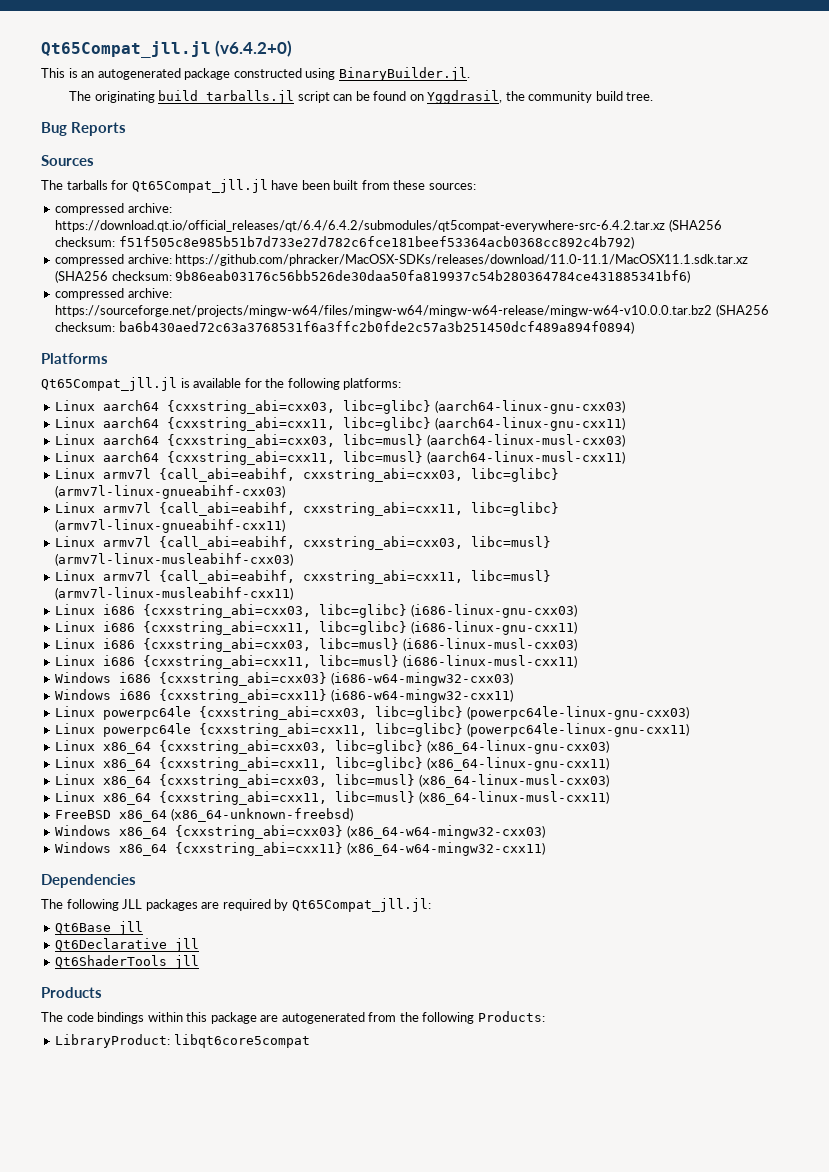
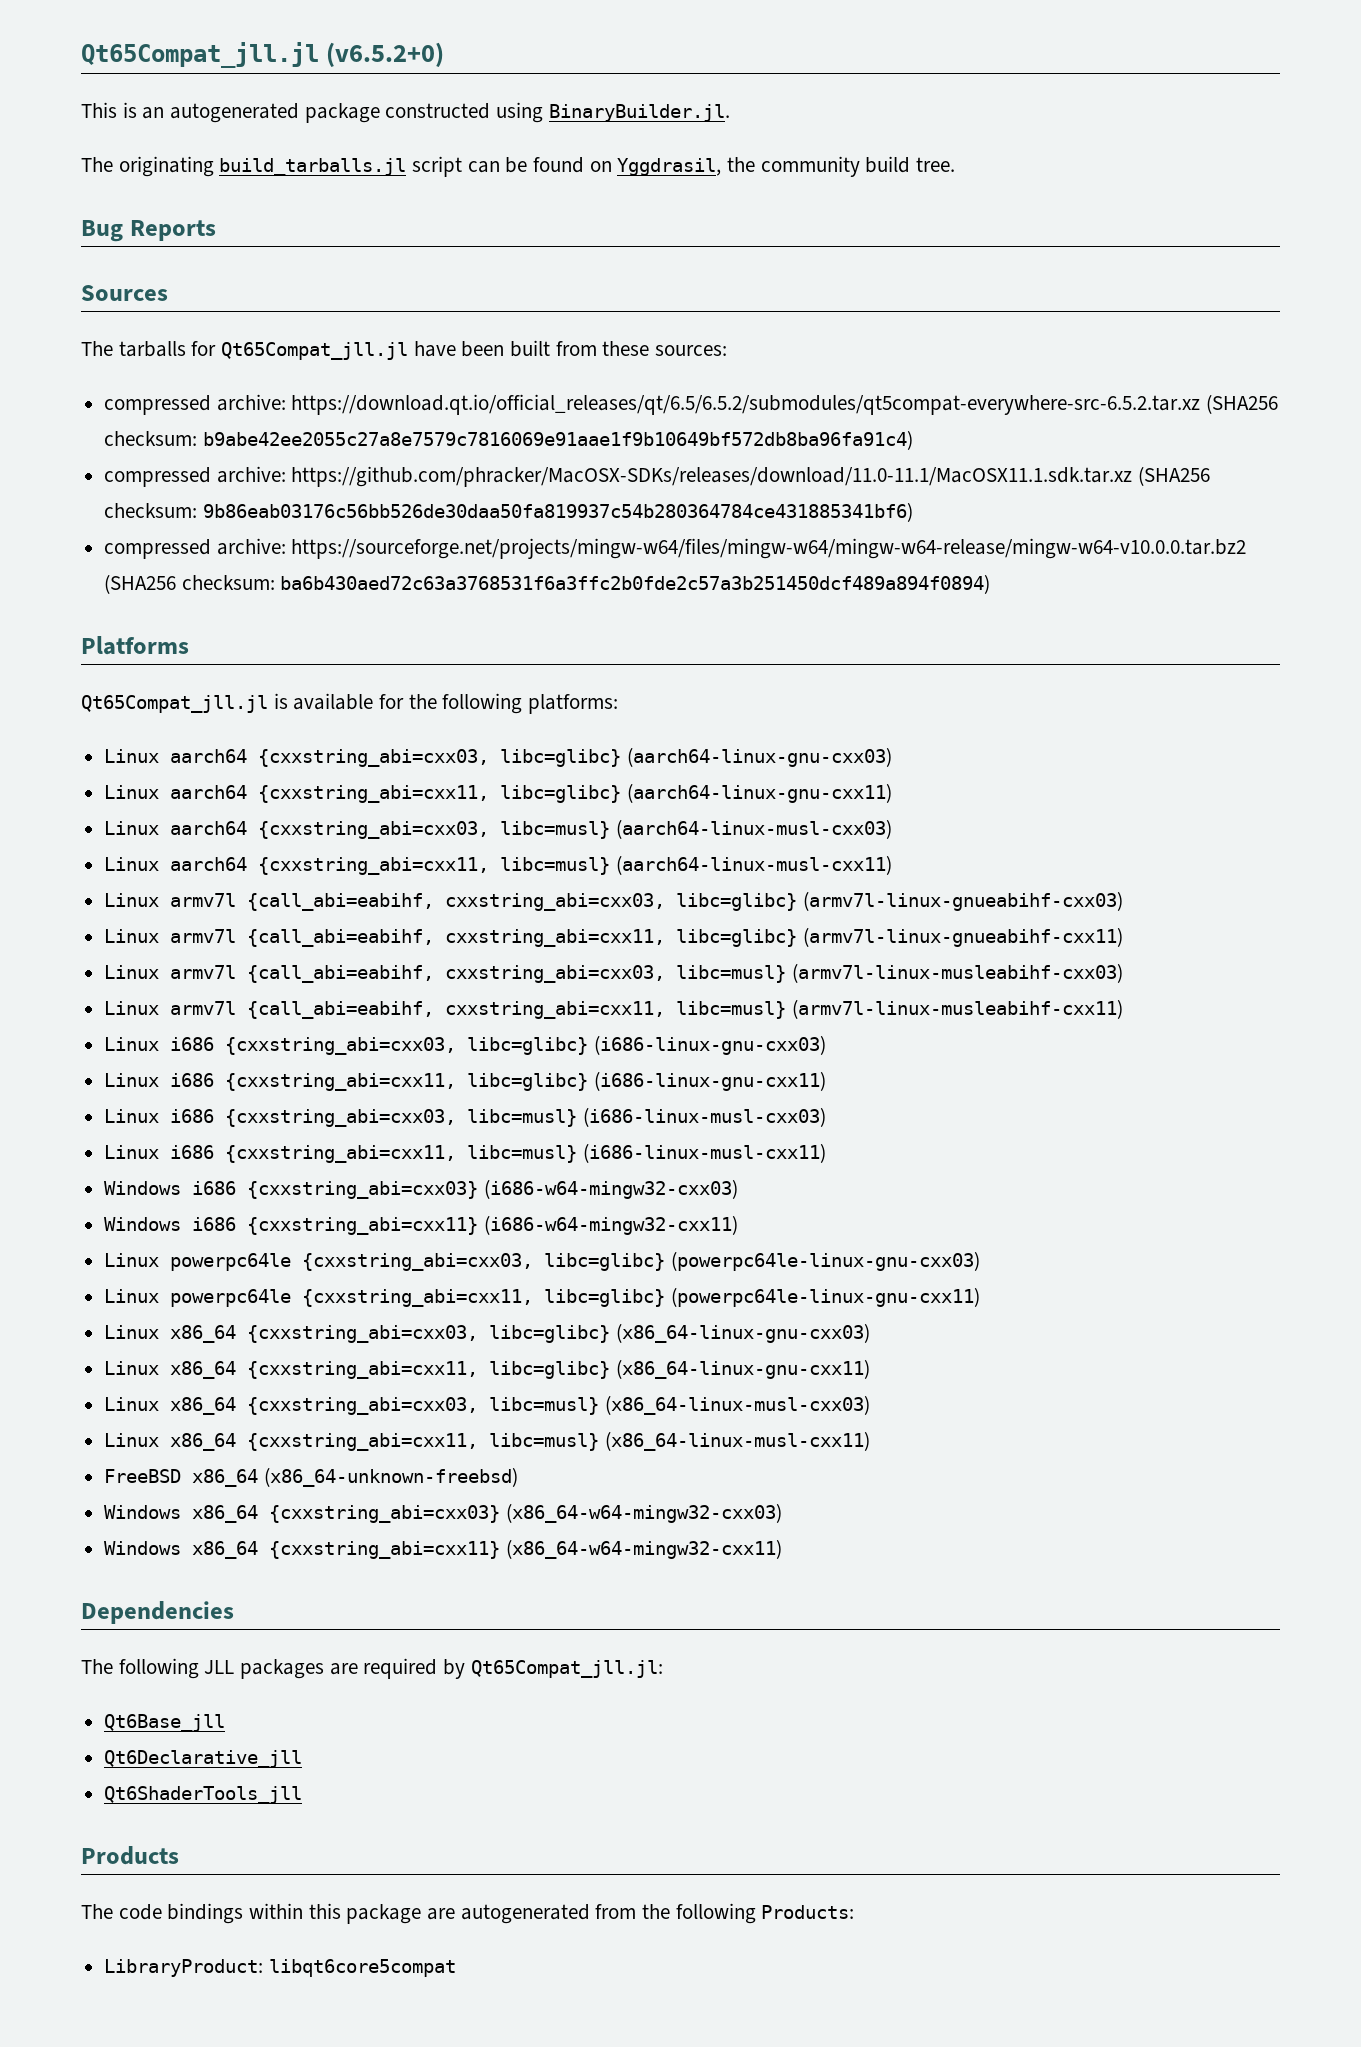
- Qt65Compat_jll.jl (v6.4.2+0)
+ Qt65Compat_jll.jl (v6.5.2+0)
- compressed archive: https://download.qt.io/official_releases/qt/6.4/6.4.2/submodules/qt5compat-everywhere-src-6.4.2.tar.xz (SHA256 checksum: f51f505c8e985b51b7d733e27d782c6fce181beef53364acb0368cc892c4b792)
+ compressed archive: https://download.qt.io/official_releases/qt/6.5/6.5.2/submodules/qt5compat-everywhere-src-6.5.2.tar.xz (SHA256 checksum: b9abe42ee2055c27a8e7579c7816069e91aae1f9b10649bf572db8ba96fa91c4)

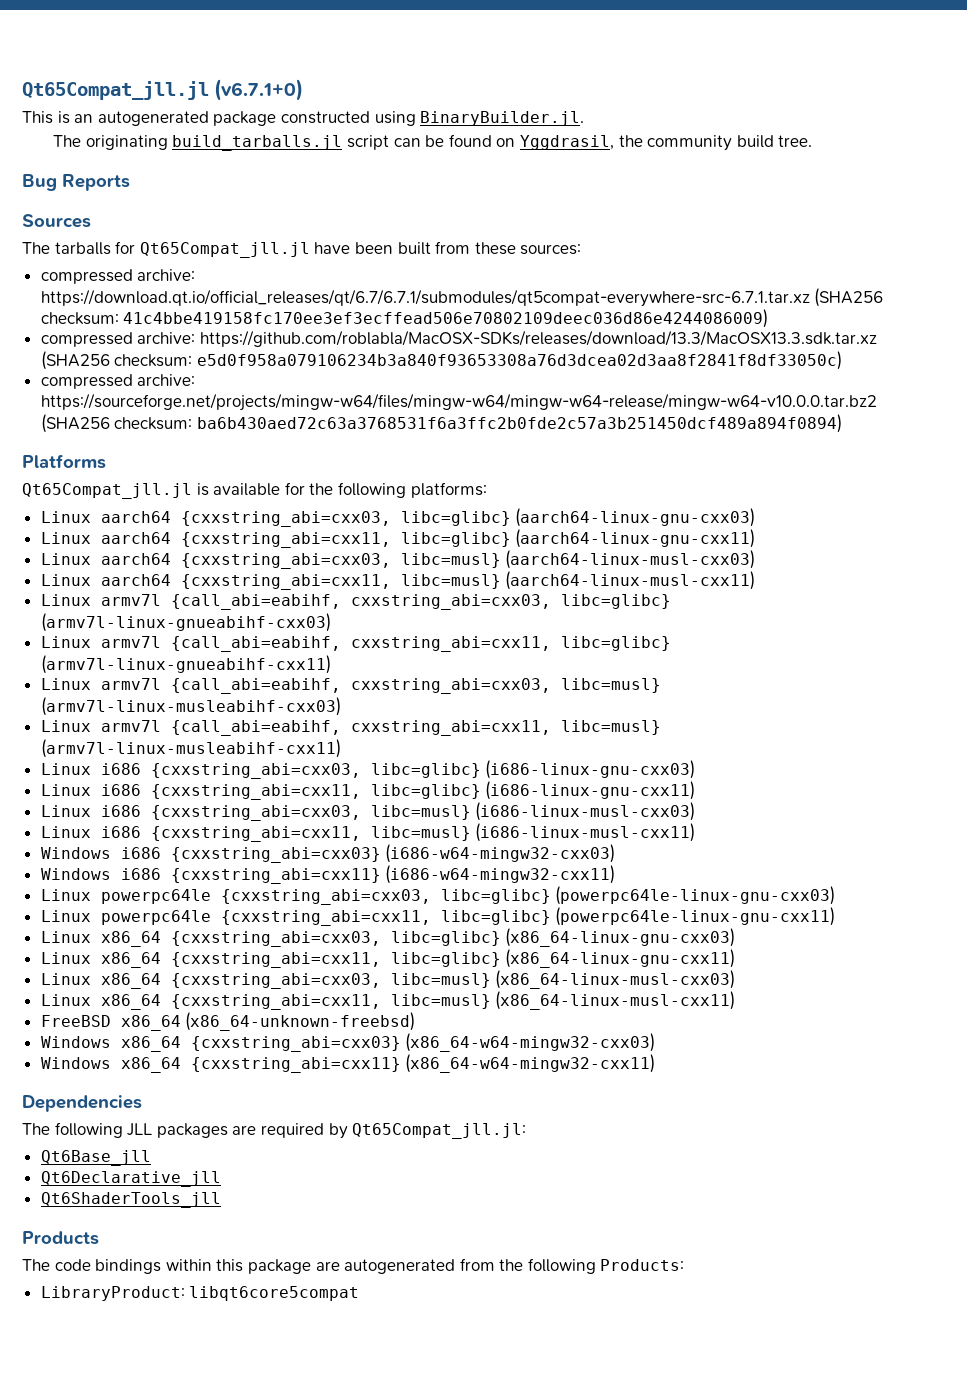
- Qt65Compat_jll.jl (v6.5.2+0)
+ Qt65Compat_jll.jl (v6.7.1+0)
- compressed archive: https://download.qt.io/official_releases/qt/6.5/6.5.2/submodules/qt5compat-everywhere-src-6.5.2.tar.xz (SHA256 checksum: b9abe42ee2055c27a8e7579c7816069e91aae1f9b10649bf572db8ba96fa91c4)
- compressed archive: https://github.com/phracker/MacOSX-SDKs/releases/download/11.0-11.1/MacOSX11.1.sdk.tar.xz (SHA256 checksum: 9b86eab03176c56bb526de30daa50fa819937c54b280364784ce431885341bf6)
+ compressed archive: https://download.qt.io/official_releases/qt/6.7/6.7.1/submodules/qt5compat-everywhere-src-6.7.1.tar.xz (SHA256 checksum: 41c4bbe419158fc170ee3ef3ecffead506e70802109deec036d86e4244086009)
+ compressed archive: https://github.com/roblabla/MacOSX-SDKs/releases/download/13.3/MacOSX13.3.sdk.tar.xz (SHA256 checksum: e5d0f958a079106234b3a840f93653308a76d3dcea02d3aa8f2841f8df33050c)

